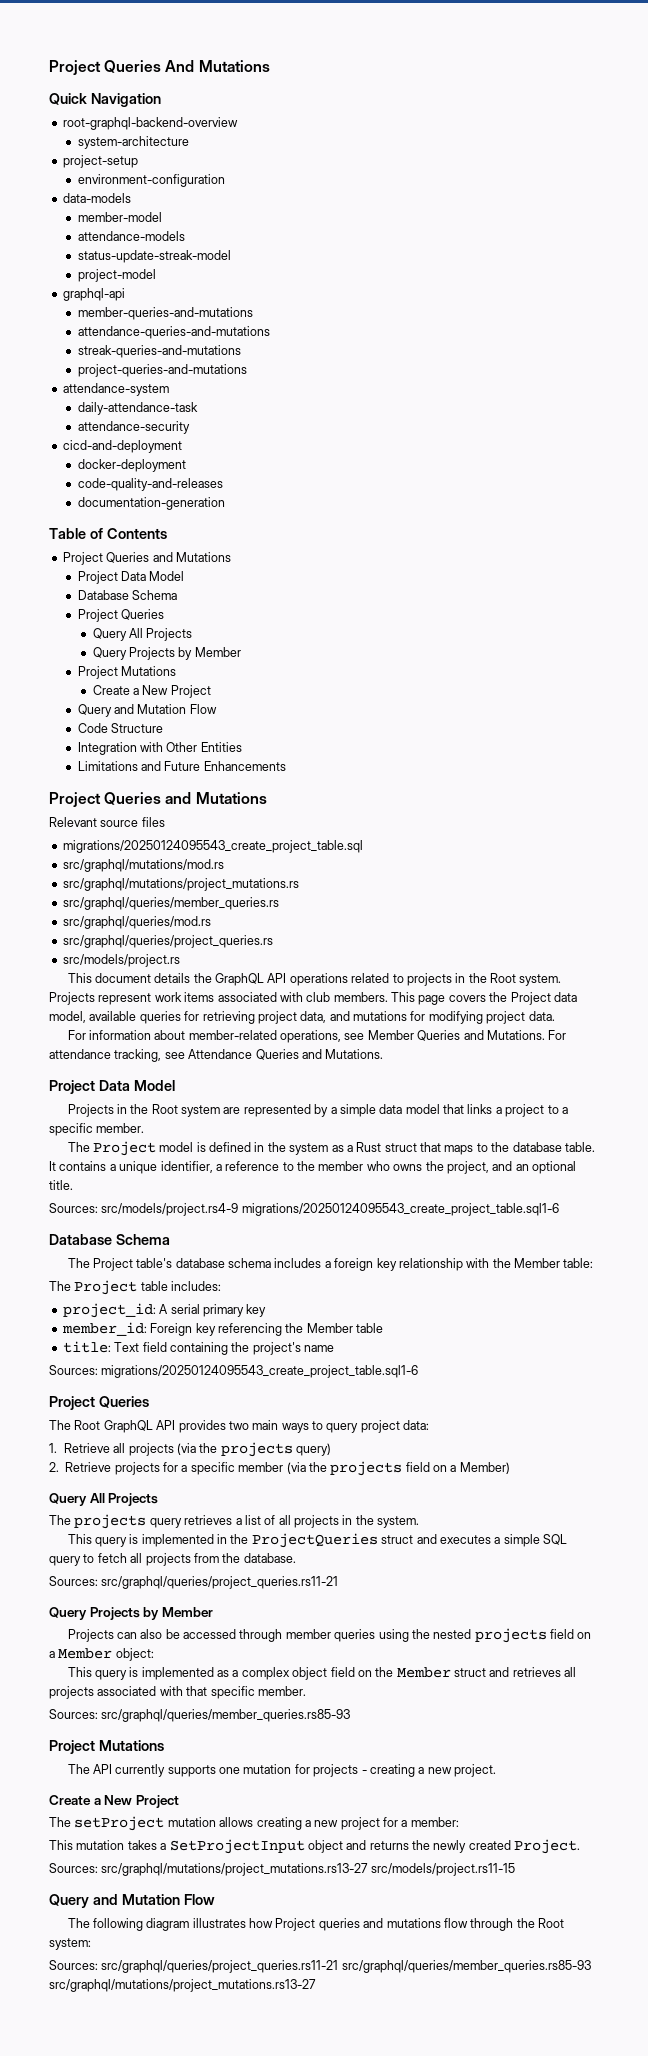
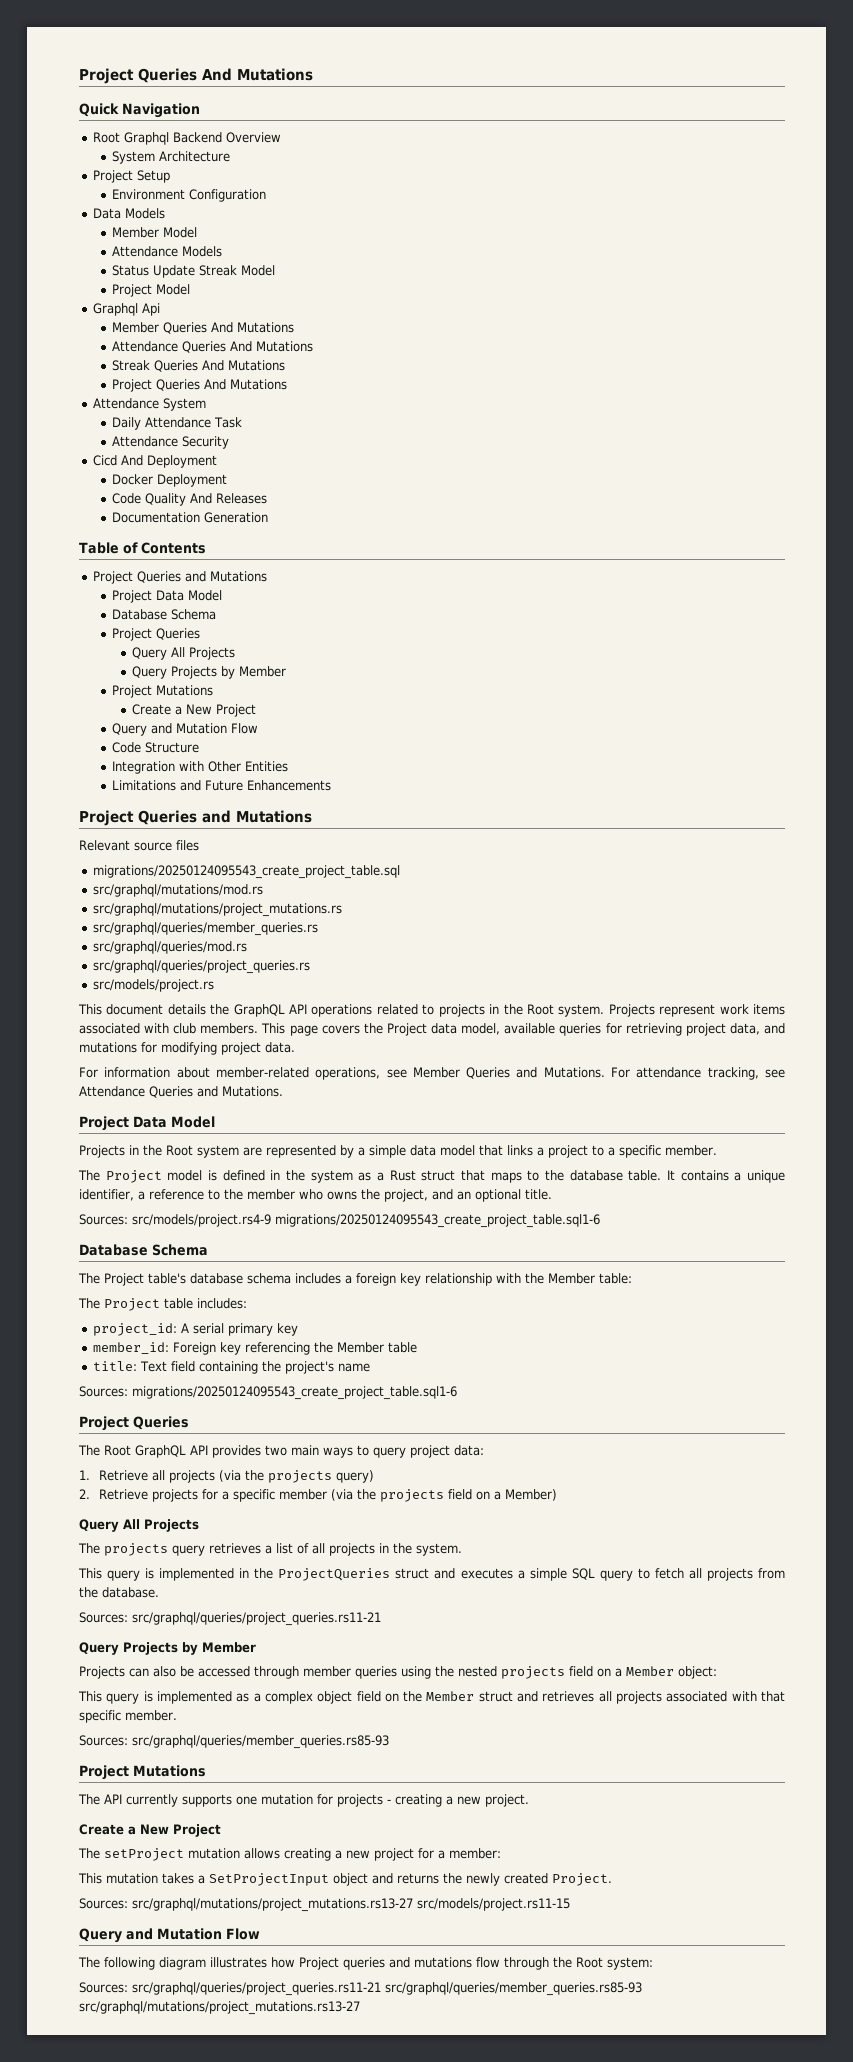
- root-graphql-backend-overview
- system-architecture
- project-setup
- environment-configuration
- data-models
- member-model
- attendance-models
- status-update-streak-model
- project-model
- graphql-api
- member-queries-and-mutations
- attendance-queries-and-mutations
- streak-queries-and-mutations
- project-queries-and-mutations
- attendance-system
- daily-attendance-task
- attendance-security
- cicd-and-deployment
- docker-deployment
- code-quality-and-releases
- documentation-generation
+ Root Graphql Backend Overview
+ System Architecture
+ Project Setup
+ Environment Configuration
+ Data Models
+ Member Model
+ Attendance Models
+ Status Update Streak Model
+ Project Model
+ Graphql Api
+ Member Queries And Mutations
+ Attendance Queries And Mutations
+ Streak Queries And Mutations
+ Project Queries And Mutations
+ Attendance System
+ Daily Attendance Task
+ Attendance Security
+ Cicd And Deployment
+ Docker Deployment
+ Code Quality And Releases
+ Documentation Generation

